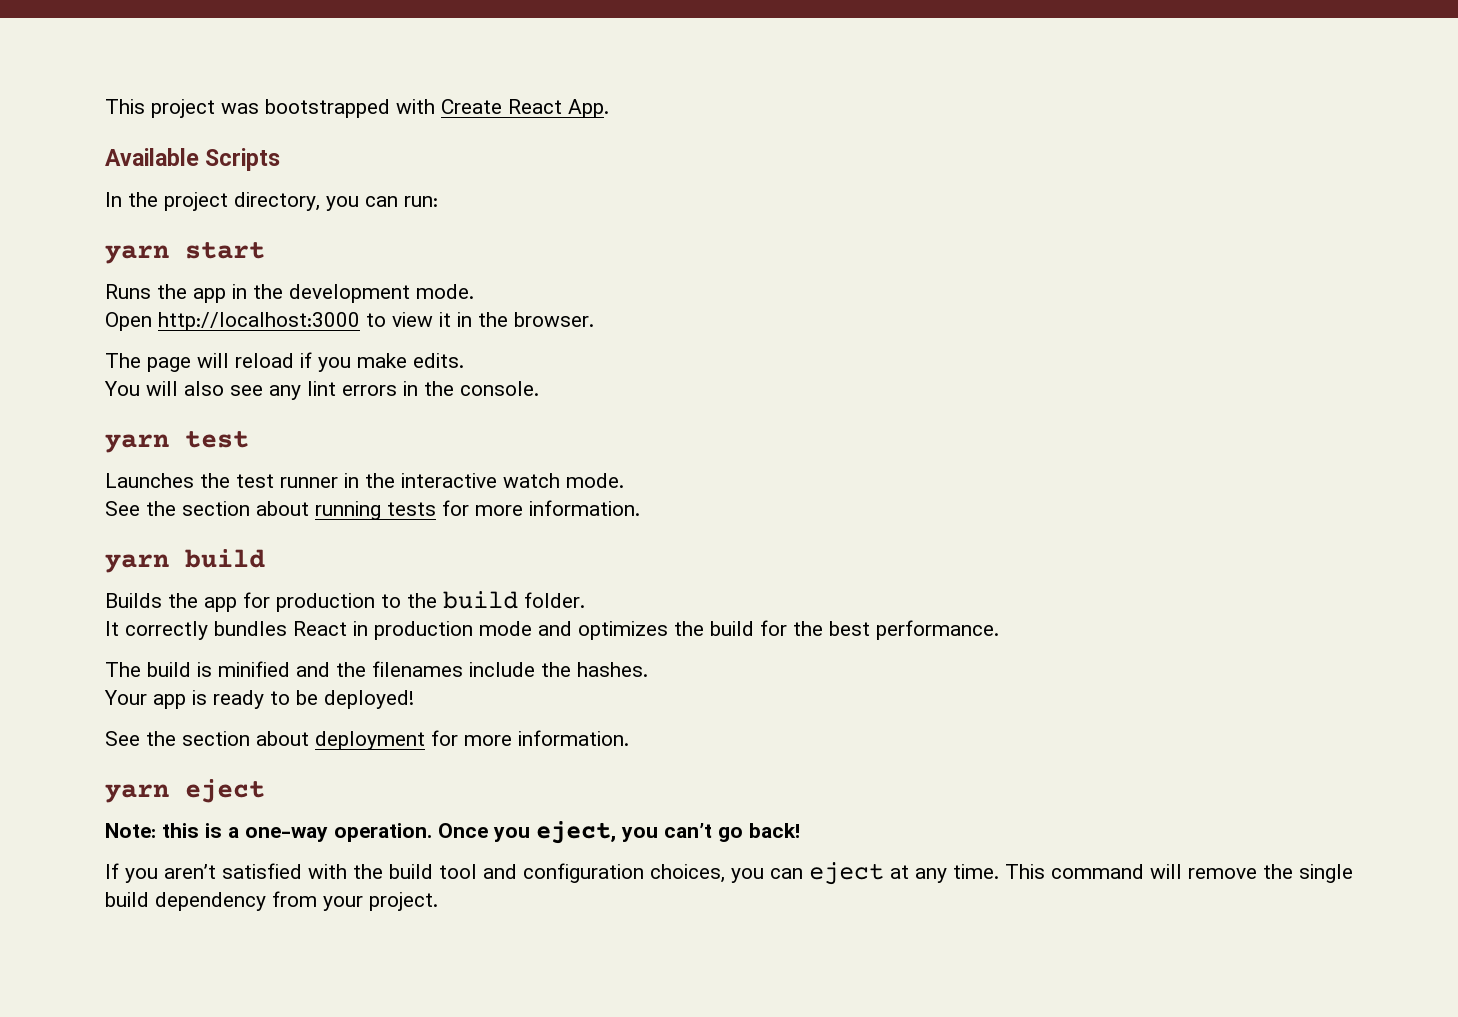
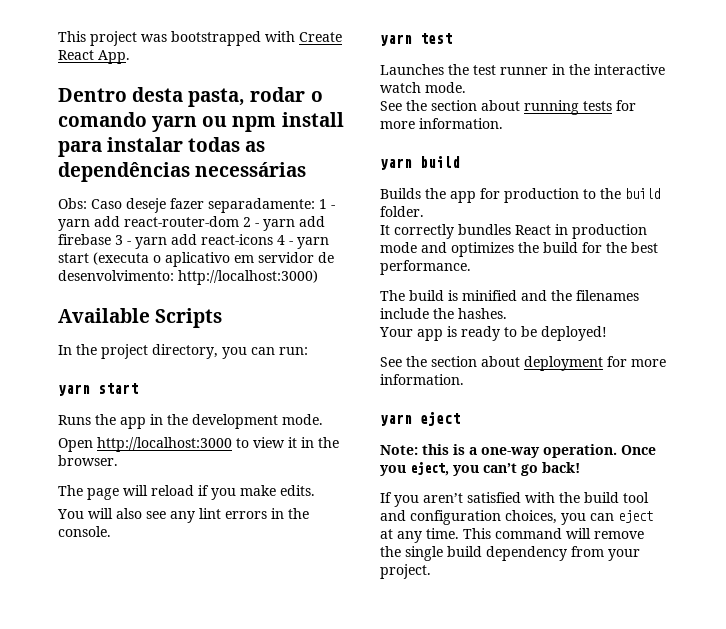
+ Dentro desta pasta, rodar o comando yarn ou npm install para instalar todas as dependências necessárias
+ Obs: Caso deseje fazer separadamente: 1 - yarn add react-router-dom 2 - yarn add firebase 3 - yarn add react-icons 4 - yarn start (executa o aplicativo em servidor de desenvolvimento: http://localhost:3000)

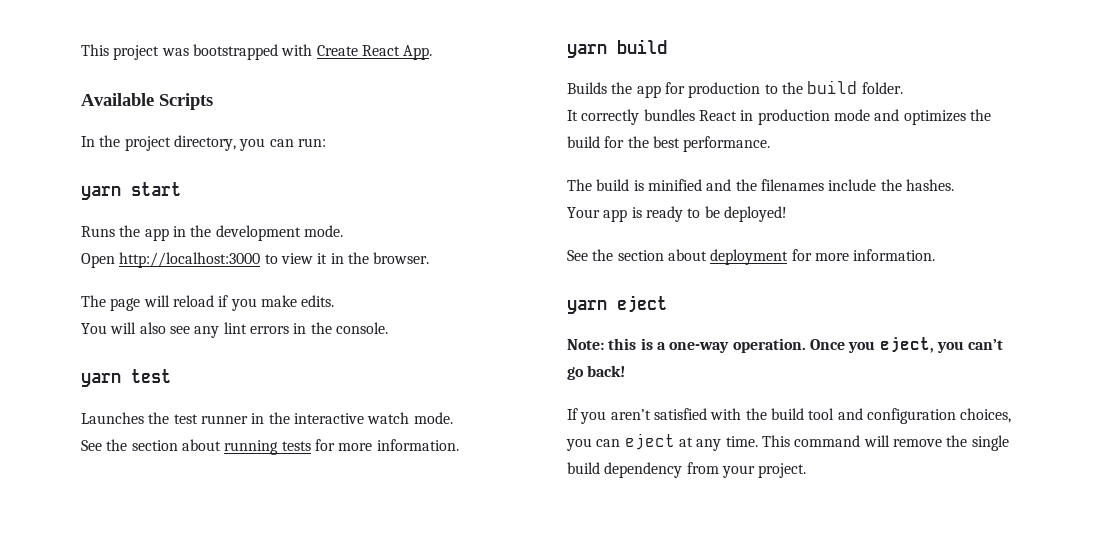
- Dentro desta pasta, rodar o comando yarn ou npm install para instalar todas as dependências necessárias
- Obs: Caso deseje fazer separadamente: 1 - yarn add react-router-dom 2 - yarn add firebase 3 - yarn add react-icons 4 - yarn start (executa o aplicativo em servidor de desenvolvimento: http://localhost:3000)

